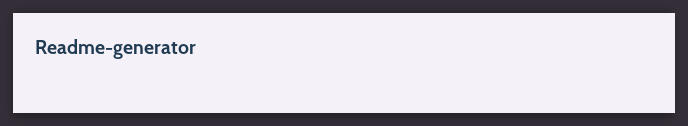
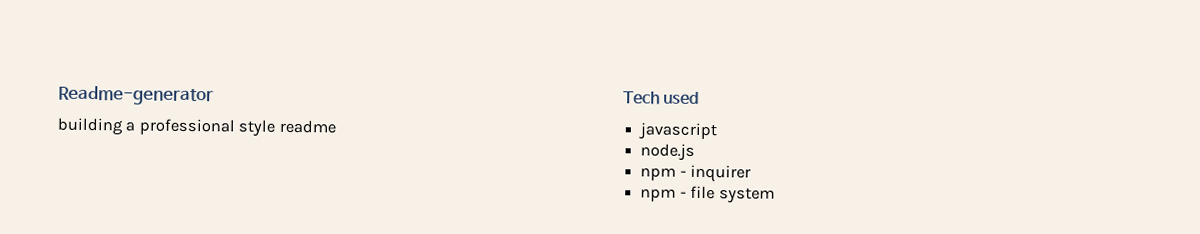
+ building a professional style readme
+ Tech used
+ javascript
+ node.js
+ npm - inquirer
+ npm - file system

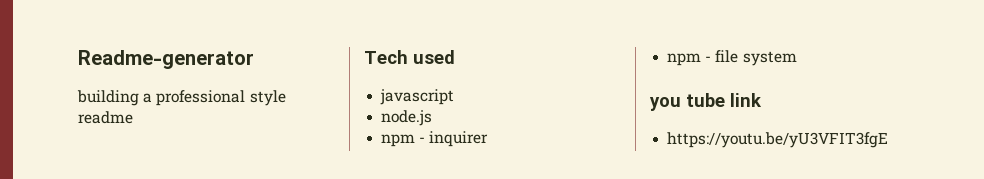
+ you tube link
+ https://youtu.be/yU3VFIT3fgE

